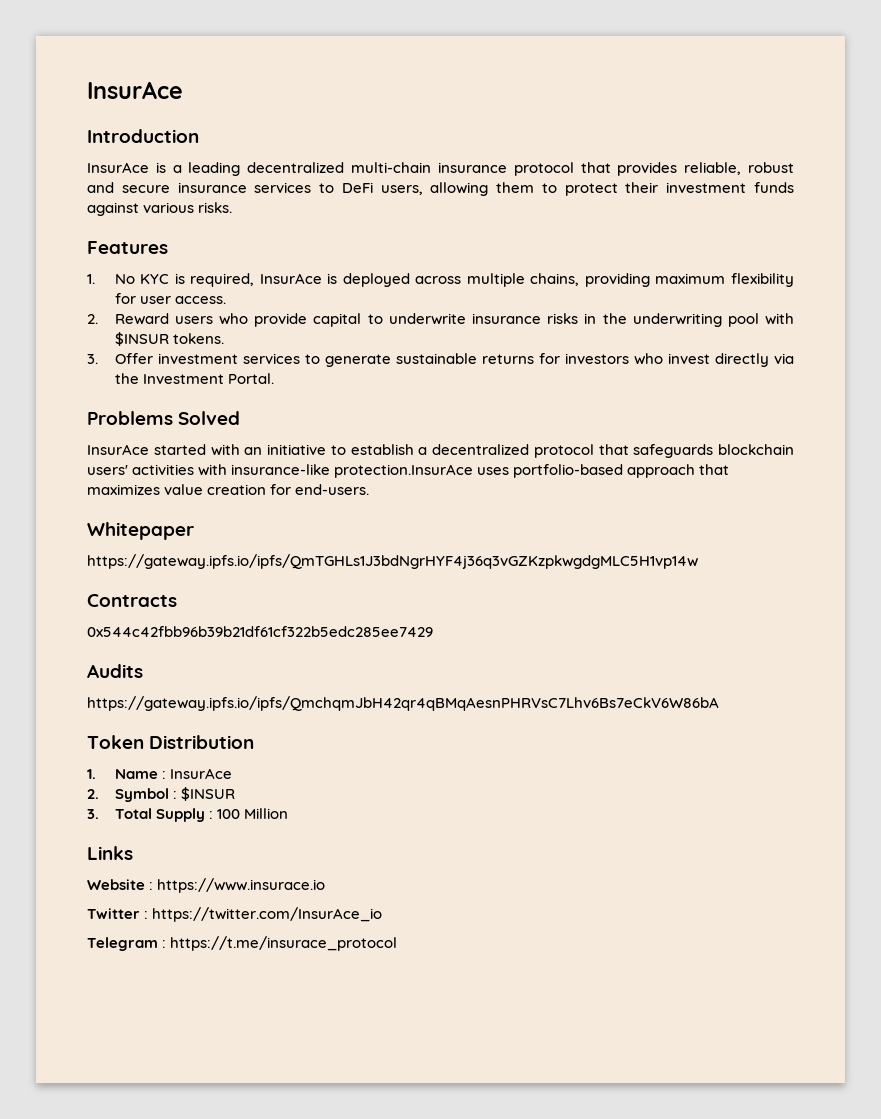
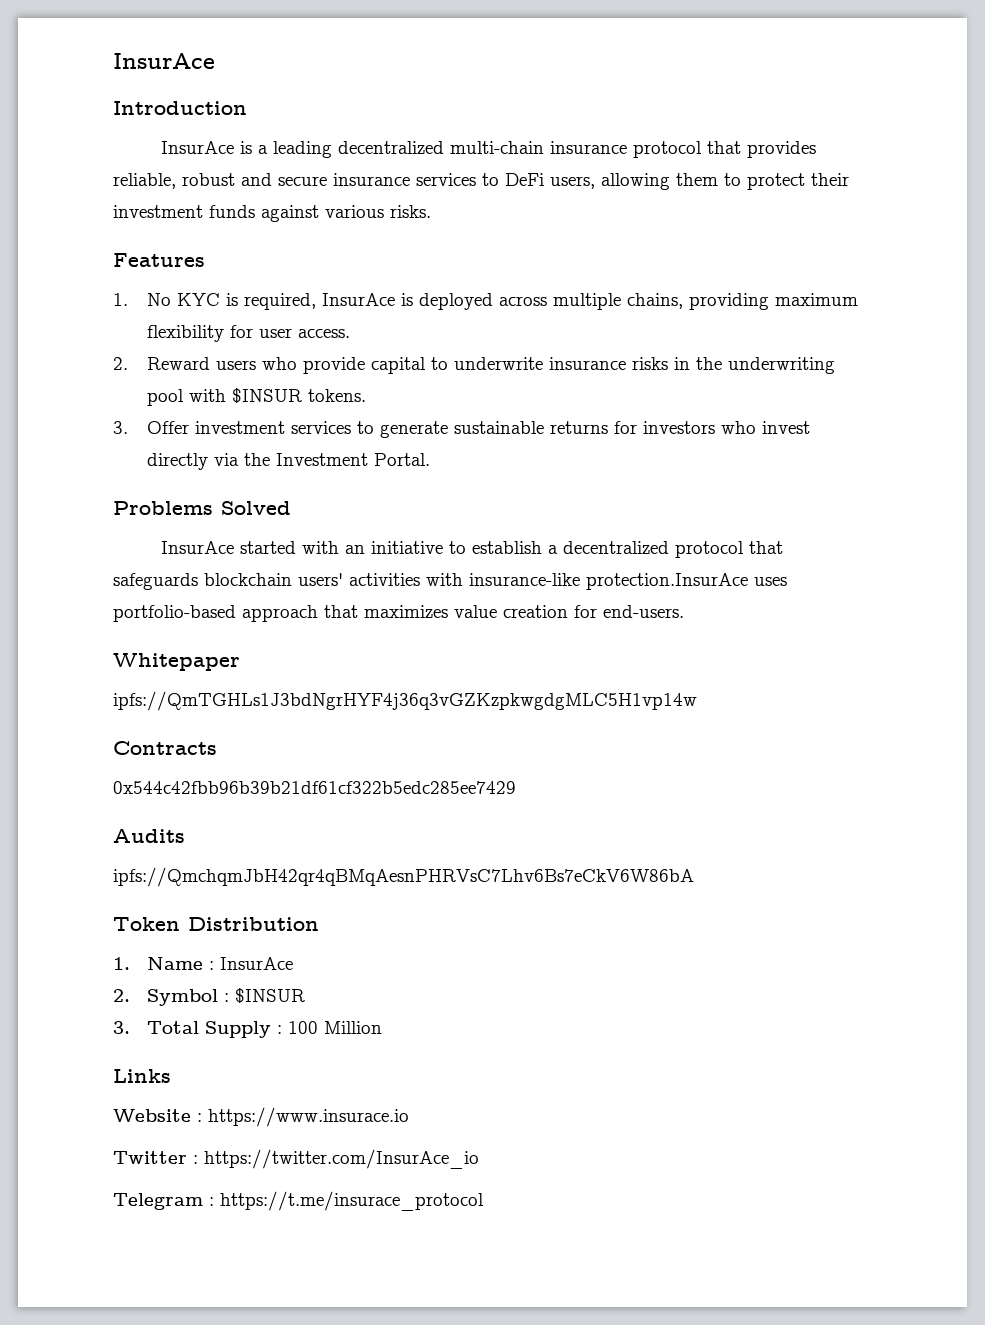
- https://gateway.ipfs.io/ipfs/QmTGHLs1J3bdNgrHYF4j36q3vGZKzpkwgdgMLC5H1vp14w
+ ipfs://QmTGHLs1J3bdNgrHYF4j36q3vGZKzpkwgdgMLC5H1vp14w
- https://gateway.ipfs.io/ipfs/QmchqmJbH42qr4qBMqAesnPHRVsC7Lhv6Bs7eCkV6W86bA
+ ipfs://QmchqmJbH42qr4qBMqAesnPHRVsC7Lhv6Bs7eCkV6W86bA

